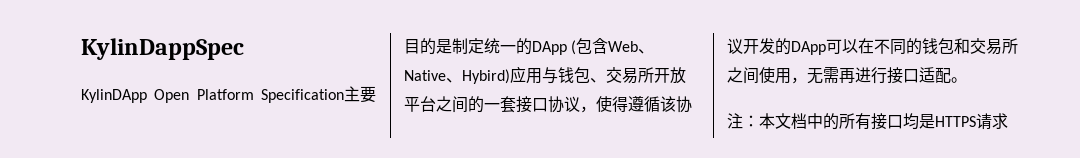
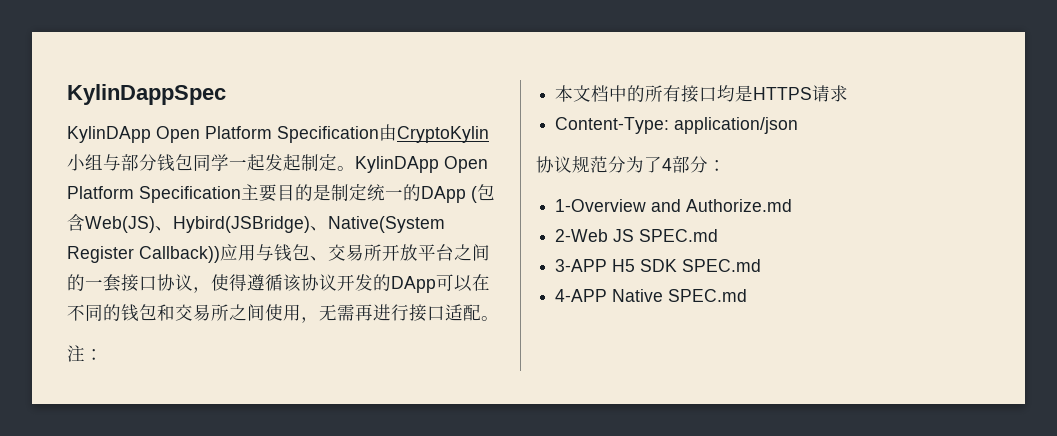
- KylinDApp Open Platform Specification主要目的是制定统一的DApp (包含Web、Native、Hybird)应用与钱包、交易所开放平台之间的一套接口协议，使得遵循该协议开发的DApp可以在不同的钱包和交易所之间使用，无需再进行接口适配。
+ KylinDApp Open Platform Specification由CryptoKylin小组与部分钱包同学一起发起制定。KylinDApp Open Platform Specification主要目的是制定统一的DApp (包含Web(JS)、Hybird(JSBridge)、Native(System Register Callback))应用与钱包、交易所开放平台之间的一套接口协议，使得遵循该协议开发的DApp可以在不同的钱包和交易所之间使用，无需再进行接口适配。
- 注：本文档中的所有接口均是HTTPS请求
+ 注：
+ 本文档中的所有接口均是HTTPS请求
+ Content-Type: application/json
+ 协议规范分为了4部分：
+ 1-Overview and Authorize.md
+ 2-Web JS SPEC.md
+ 3-APP H5 SDK SPEC.md
+ 4-APP Native SPEC.md

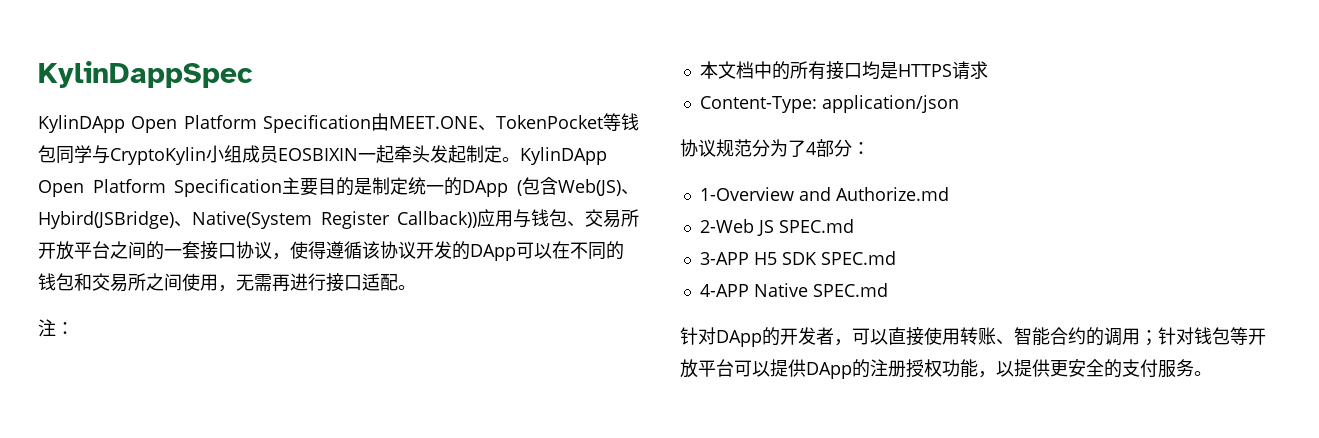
- KylinDApp Open Platform Specification由CryptoKylin小组与部分钱包同学一起发起制定。
+ KylinDApp Open Platform Specification由MEET.ONE、TokenPocket等钱包同学与CryptoKylin小组成员EOSBIXIN一起牵头发起制定。
+ 针对DApp的开发者，可以直接使用转账、智能合约的调用；针对钱包等开放平台可以提供DApp的注册授权功能，以提供更安全的支付服务。

